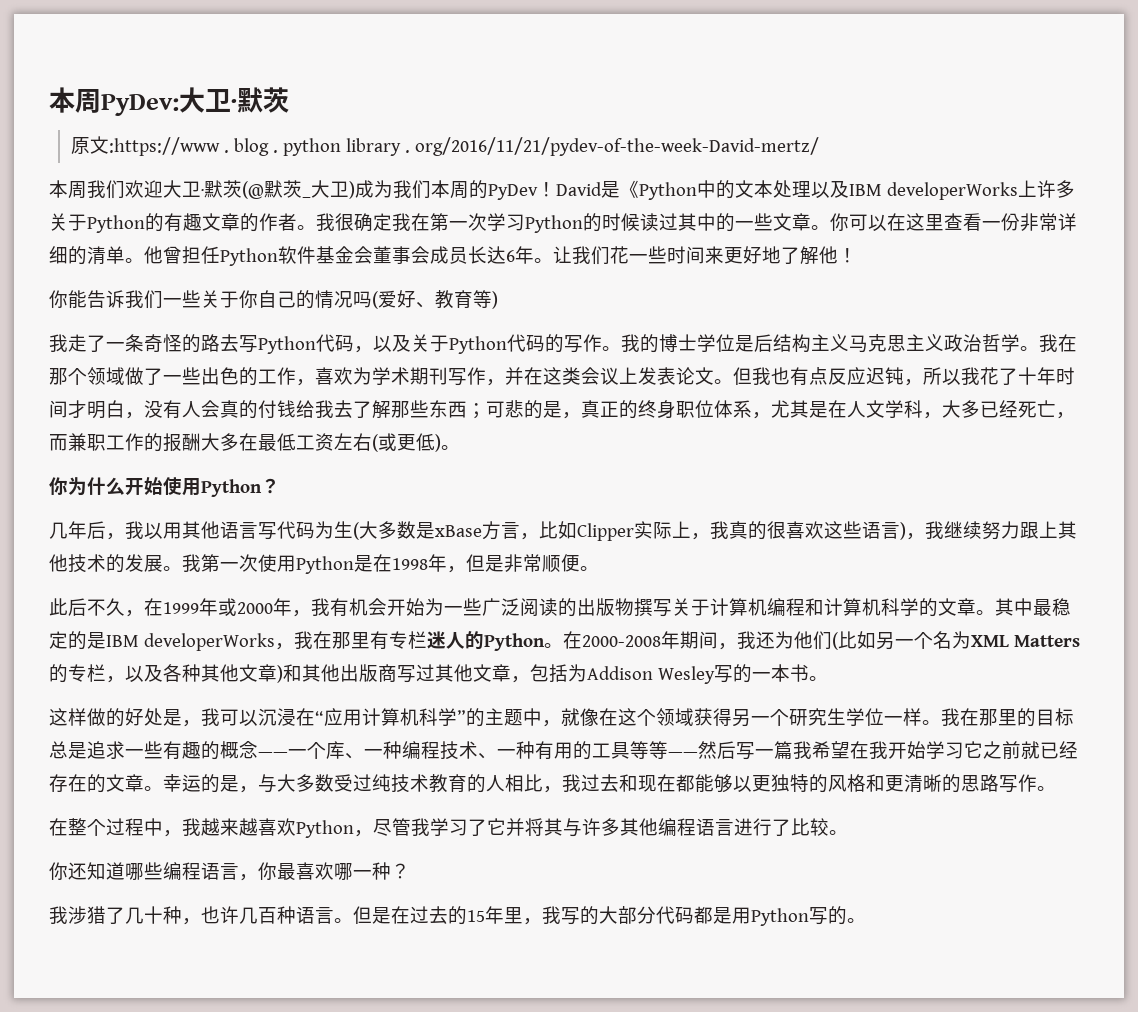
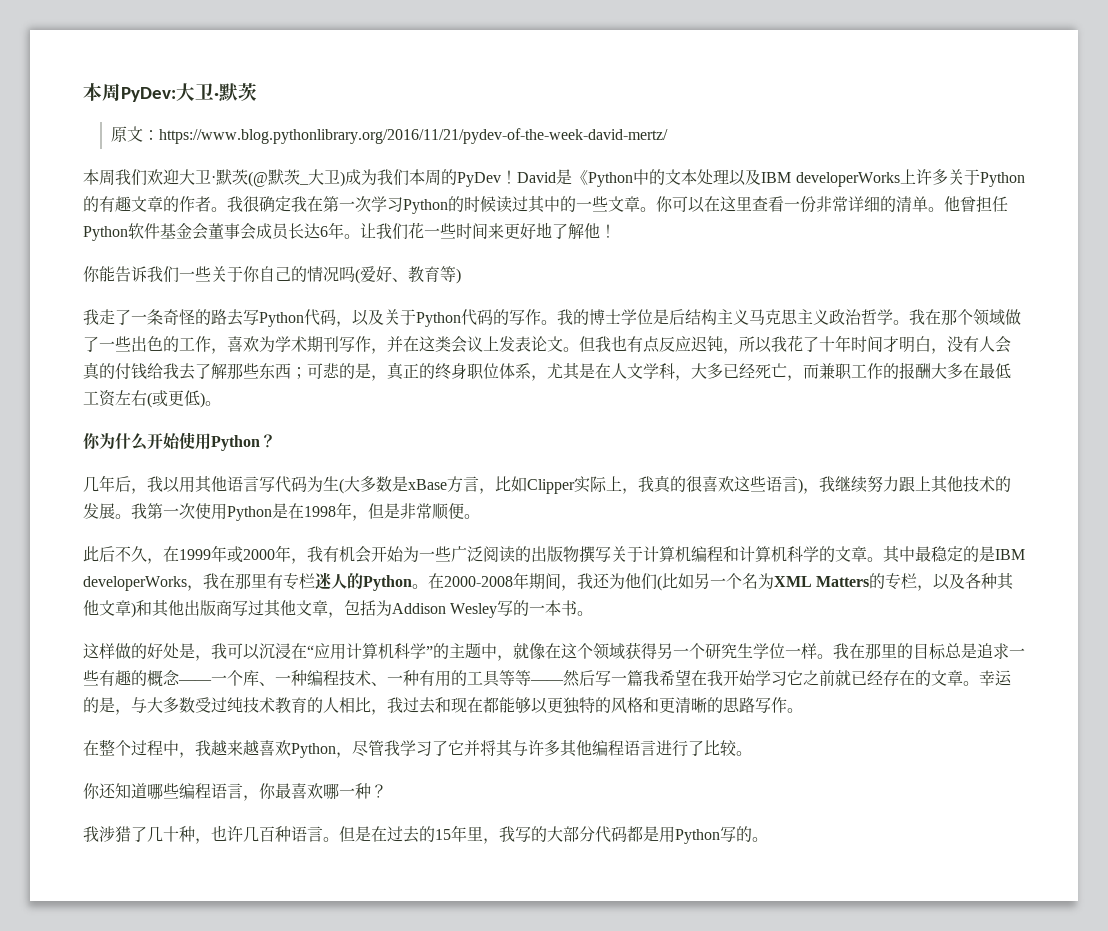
- 原文:https://www . blog . python library . org/2016/11/21/pydev-of-the-week-David-mertz/
+ 原文：https://www.blog.pythonlibrary.org/2016/11/21/pydev-of-the-week-david-mertz/

